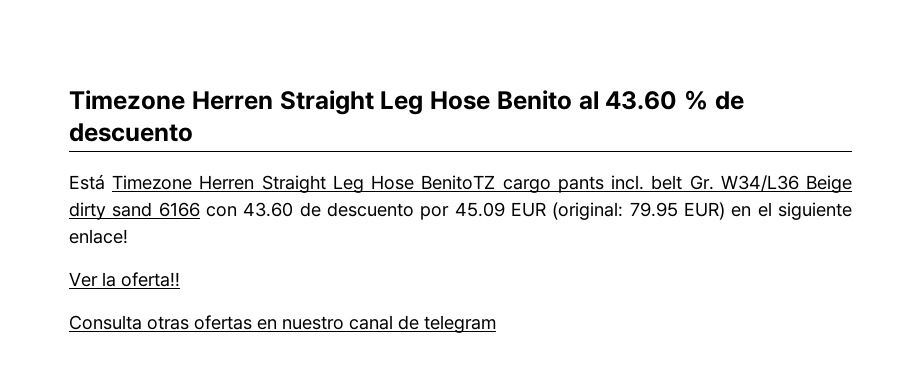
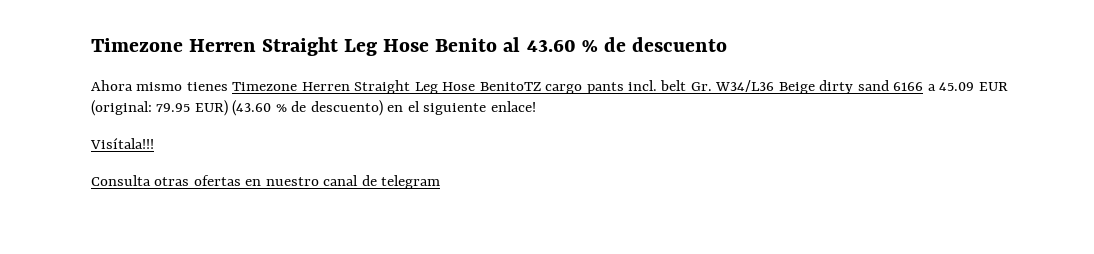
- Está Timezone Herren Straight Leg Hose BenitoTZ cargo pants incl. belt Gr. W34/L36 Beige dirty sand 6166 con 43.60 de descuento por 45.09 EUR (original: 79.95 EUR) en el siguiente enlace!
+ Ahora mismo tienes Timezone Herren Straight Leg Hose BenitoTZ cargo pants incl. belt Gr. W34/L36 Beige dirty sand 6166 a 45.09 EUR (original: 79.95 EUR) (43.60 % de descuento) en el siguiente enlace!
- Ver la oferta!!
+ Visítala!!!

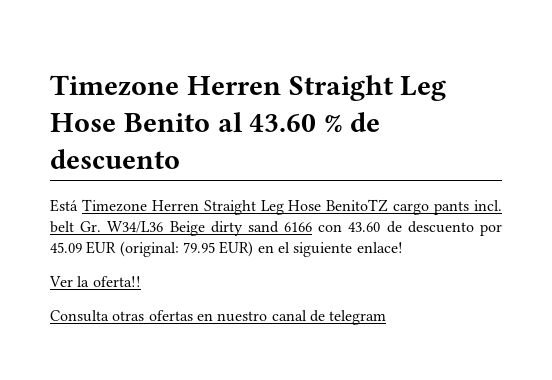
- Ahora mismo tienes Timezone Herren Straight Leg Hose BenitoTZ cargo pants incl. belt Gr. W34/L36 Beige dirty sand 6166 a 45.09 EUR (original: 79.95 EUR) (43.60 % de descuento) en el siguiente enlace!
+ Está Timezone Herren Straight Leg Hose BenitoTZ cargo pants incl. belt Gr. W34/L36 Beige dirty sand 6166 con 43.60 de descuento por 45.09 EUR (original: 79.95 EUR) en el siguiente enlace!
- Visítala!!!
+ Ver la oferta!!

